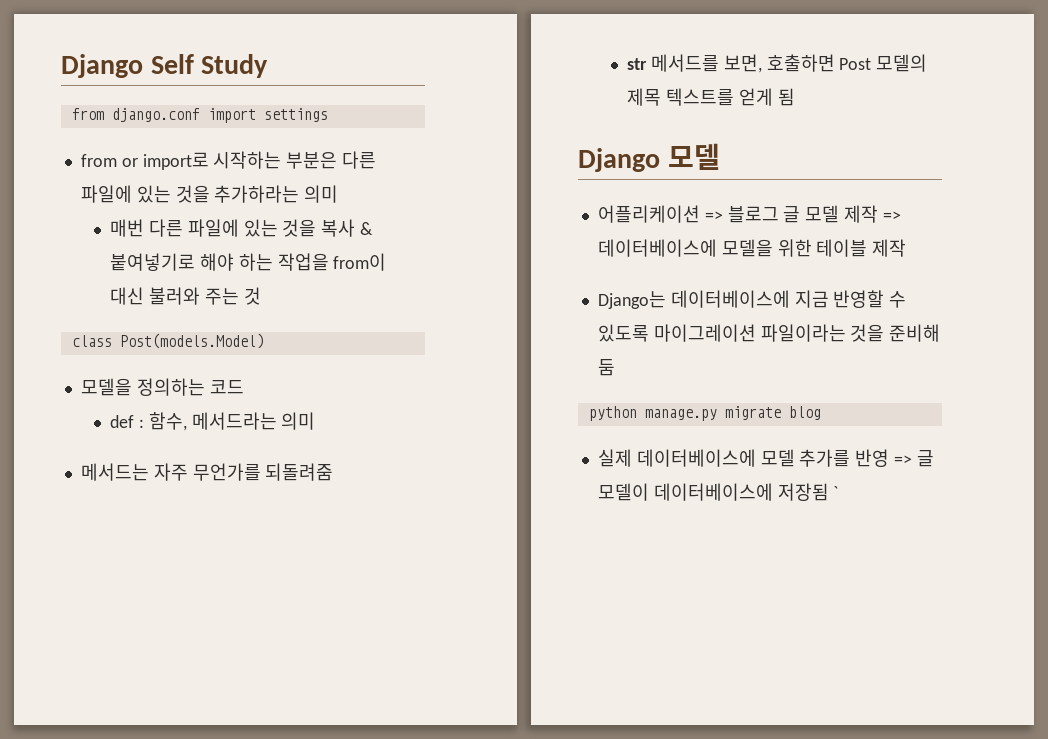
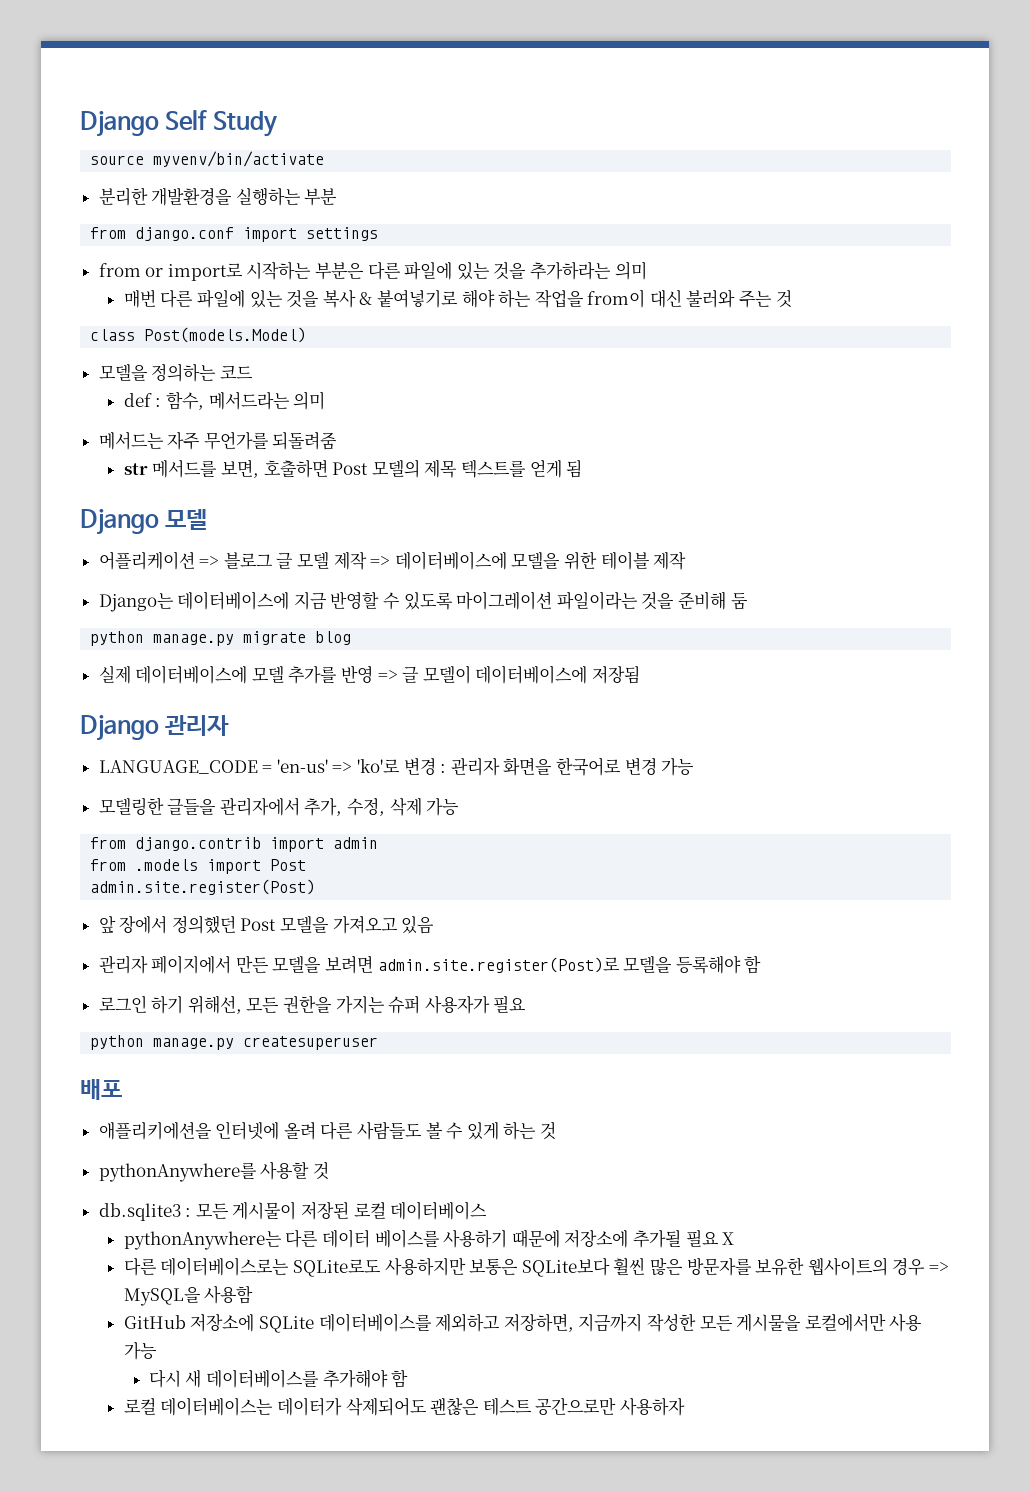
+ source myvenv/bin/activate
+ 분리한 개발환경을 실행하는 부분
- 실제 데이터베이스에 모델 추가를 반영 => 글 모델이 데이터베이스에 저장됨 `
+ 실제 데이터베이스에 모델 추가를 반영 => 글 모델이 데이터베이스에 저장됨
+ Django 관리자
+ LANGUAGE_CODE = 'en-us' => 'ko'로 변경 : 관리자 화면을 한국어로 변경 가능
+ 모델링한 글들을 관리자에서 추가, 수정, 삭제 가능
+ from django.contrib import admin
+ from .models import Post
+ admin.site.register(Post)
+ 앞 장에서 정의했던 Post 모델을 가져오고 있음
+ 관리자 페이지에서 만든 모델을 보려면 admin.site.register(Post)로 모델을 등록해야 함
+ 로그인 하기 위해선, 모든 권한을 가지는 슈퍼 사용자가 필요
+ python manage.py createsuperuser
+ 배포
+ 애플리키에션을 인터넷에 올려 다른 사람들도 볼 수 있게 하는 것
+ pythonAnywhere를 사용할 것
+ db.sqlite3 : 모든 게시물이 저장된 로컬 데이터베이스
+ pythonAnywhere는 다른 데이터 베이스를 사용하기 때문에 저장소에 추가될 필요 X
+ 다른 데이터베이스로는 SQLite로도 사용하지만 보통은 SQLite보다 휠씬 많은 방문자를 보유한 웹사이트의 경우 => MySQL을 사용함
+ GitHub 저장소에 SQLite 데이터베이스를 제외하고 저장하면, 지금까지 작성한 모든 게시물을 로컬에서만 사용 가능
+ 다시 새 데이터베이스를 추가해야 함
+ 로컬 데이터베이스는 데이터가 삭제되어도 괜찮은 테스트 공간으로만 사용하자

